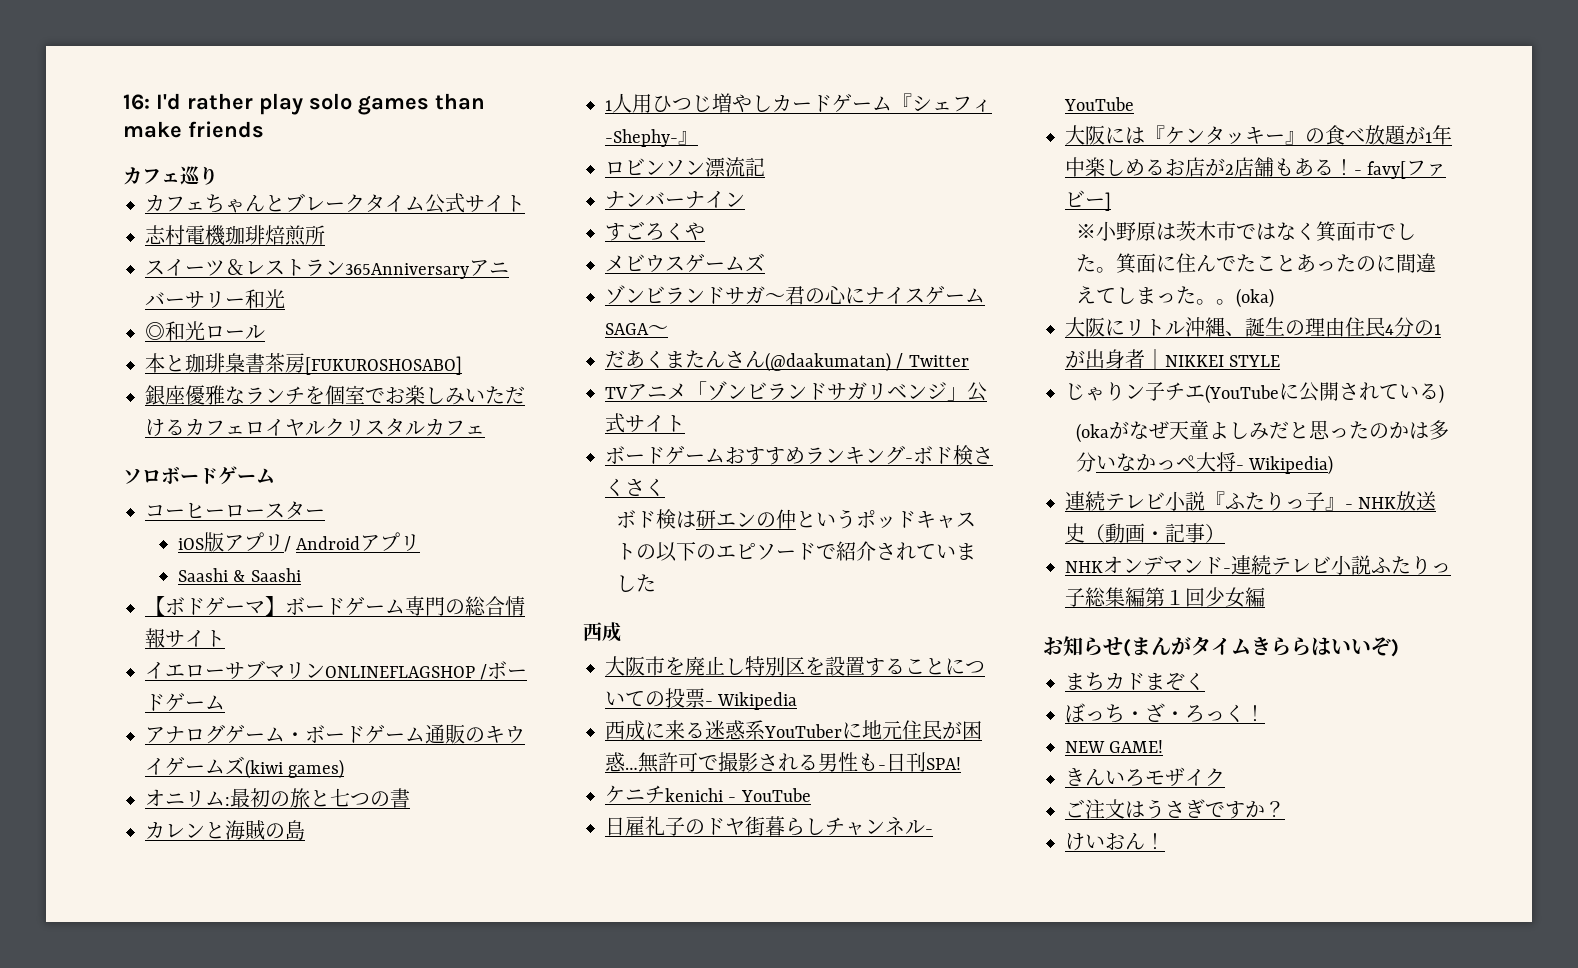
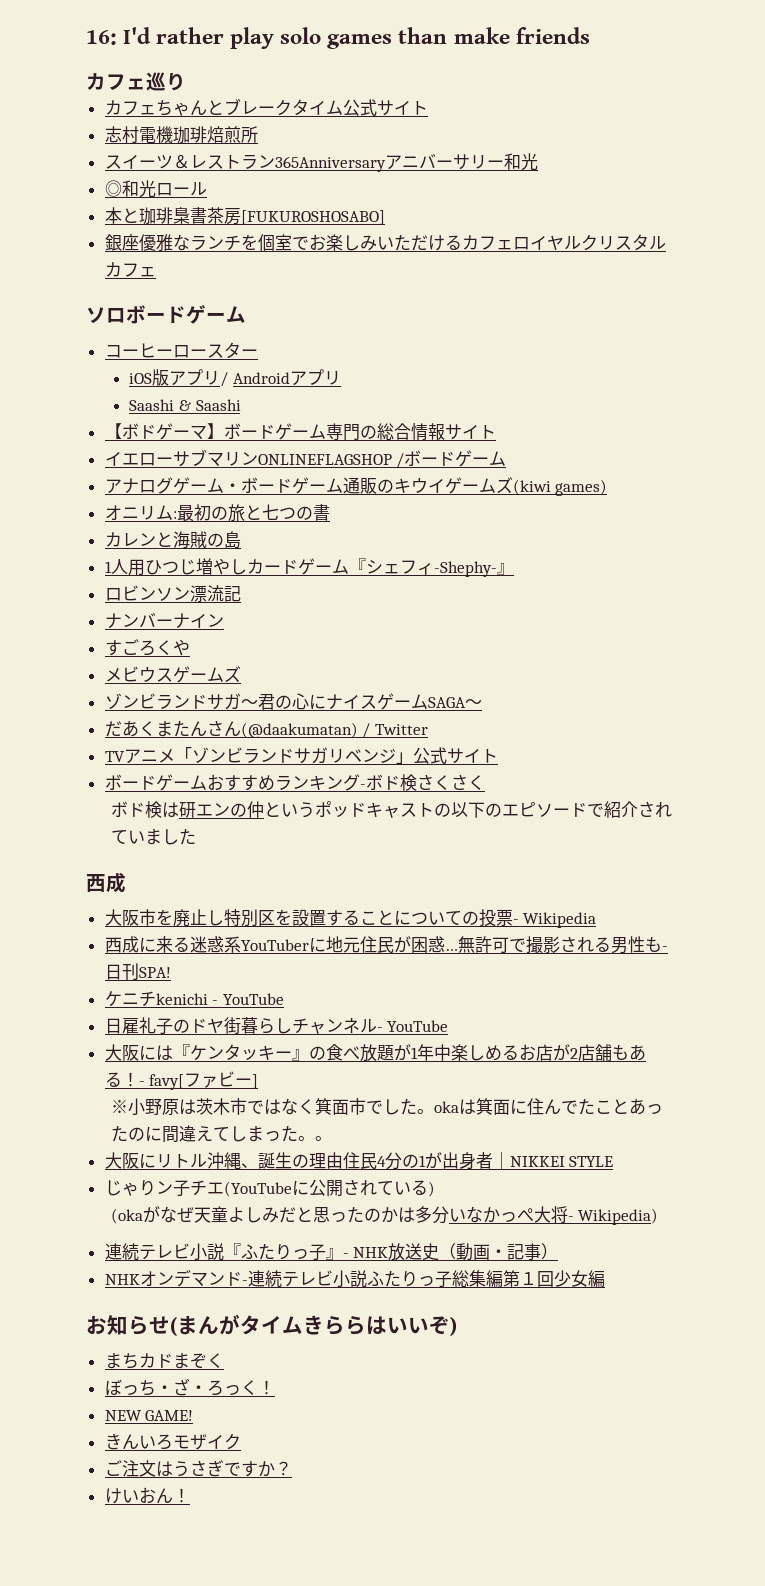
- ※小野原は茨木市ではなく箕面市でした。箕面に住んでたことあったのに間違えてしまった。
+ ※小野原は茨木市ではなく箕面市でした。okaは箕面に住んでたことあったのに間違えてしまった。
- (oka)

